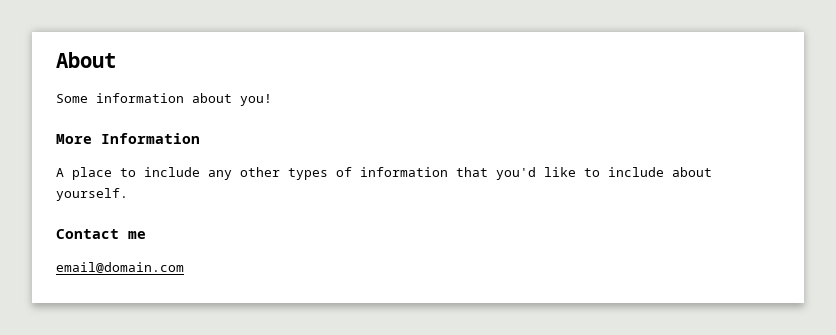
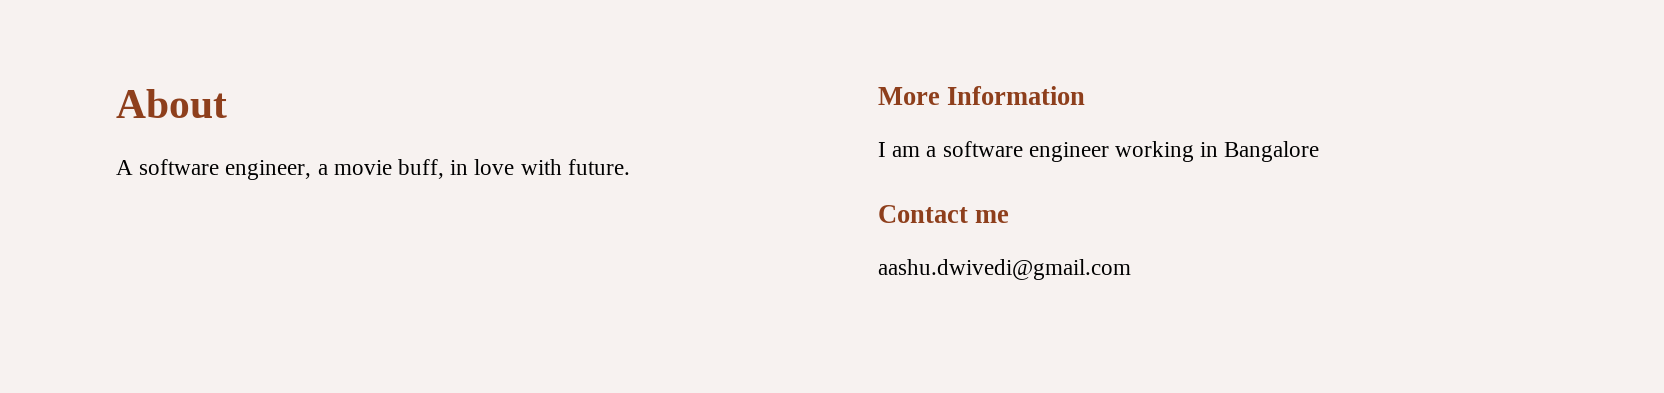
- Some information about you!
+ A software engineer, a movie buff, in love with future.
  More Information
- A place to include any other types of information that you'd like to include about yourself.
+ I am a software engineer working in Bangalore
- email@domain.com
+ aashu.dwivedi@gmail.com

